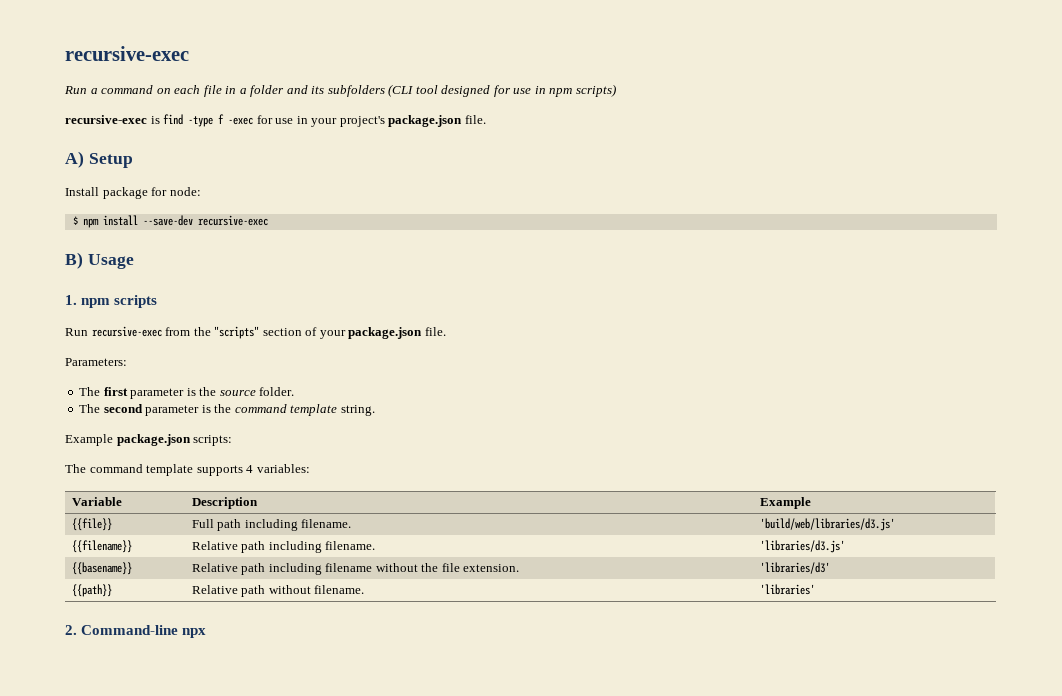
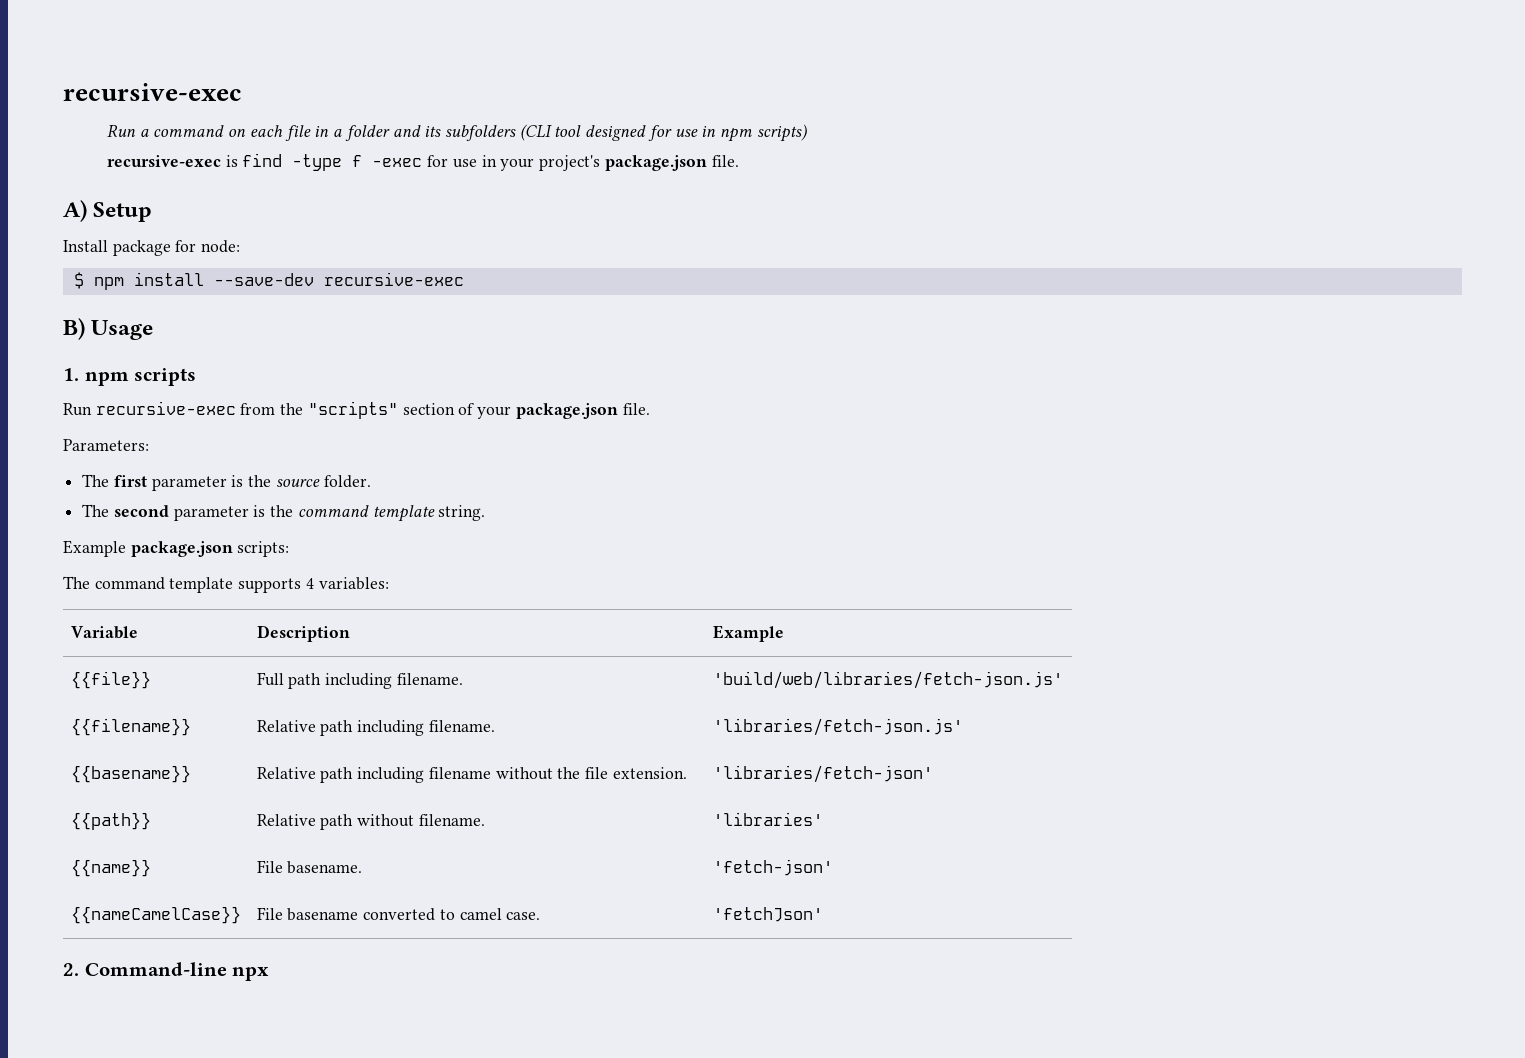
- {{file}} | Full path including filename. | 'build/web/libraries/d3.js'
+ {{file}} | Full path including filename. | 'build/web/libraries/fetch-json.js'
- {{filename}} | Relative path including filename. | 'libraries/d3.js'
+ {{filename}} | Relative path including filename. | 'libraries/fetch-json.js'
- {{basename}} | Relative path including filename without the file extension. | 'libraries/d3'
+ {{basename}} | Relative path including filename without the file extension. | 'libraries/fetch-json'
+ {{name}} | File basename. | 'fetch-json'
+ {{nameCamelCase}} | File basename converted to camel case. | 'fetchJson'

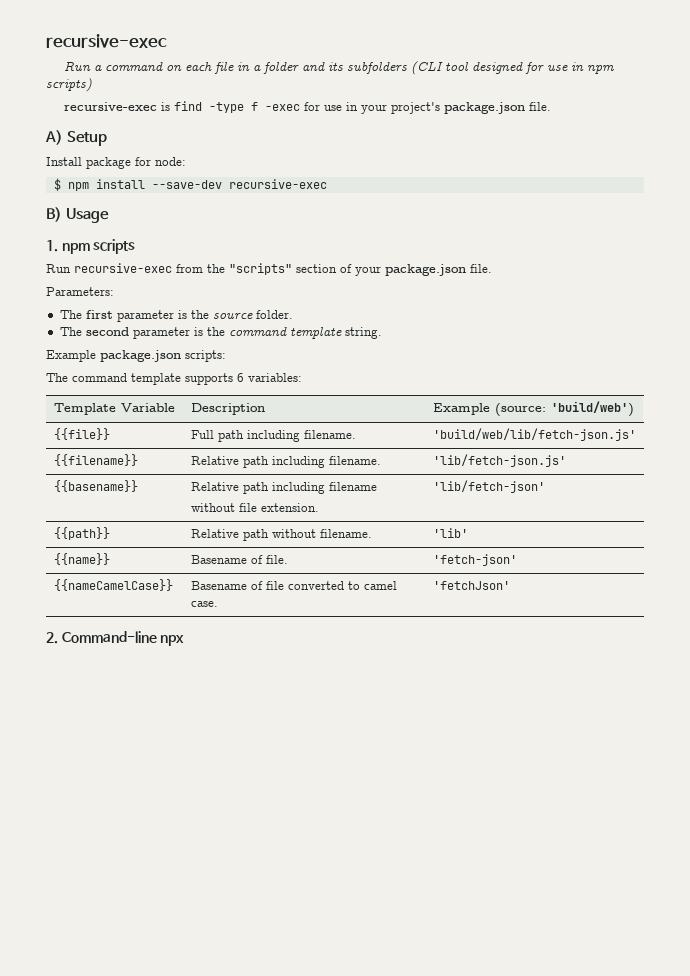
- The command template supports 4 variables:
+ The command template supports 6 variables:
- Variable | Description | Example
+ Template Variable | Description | Example (source: 'build/web')
- {{file}} | Full path including filename. | 'build/web/libraries/fetch-json.js'
+ {{file}} | Full path including filename. | 'build/web/lib/fetch-json.js'
- {{filename}} | Relative path including filename. | 'libraries/fetch-json.js'
+ {{filename}} | Relative path including filename. | 'lib/fetch-json.js'
- {{basename}} | Relative path including filename without the file extension. | 'libraries/fetch-json'
+ {{basename}} | Relative path including filename
+ without file extension. | 'lib/fetch-json'
- {{path}} | Relative path without filename. | 'libraries'
+ {{path}} | Relative path without filename. | 'lib'
- {{name}} | File basename. | 'fetch-json'
+ {{name}} | Basename of file. | 'fetch-json'
- {{nameCamelCase}} | File basename converted to camel case. | 'fetchJson'
+ {{nameCamelCase}} | Basename of file converted to camel case. | 'fetchJson'

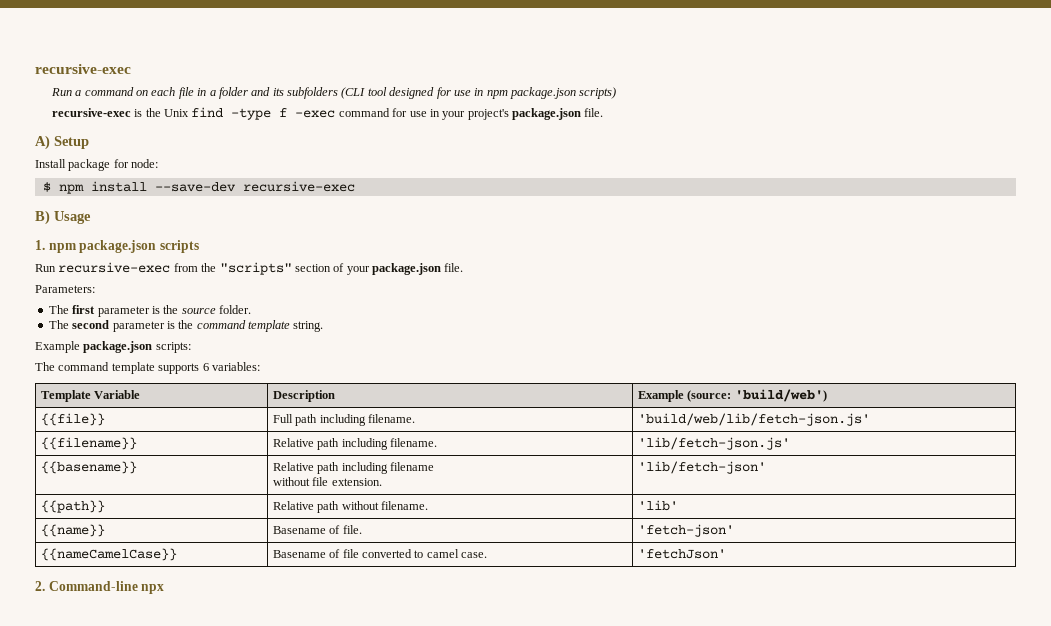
- Run a command on each file in a folder and its subfolders (CLI tool designed for use in npm scripts)
+ Run a command on each file in a folder and its subfolders (CLI tool designed for use in npm package.json scripts)
- recursive-exec is find -type f -exec for use in your project's package.json file.
+ recursive-exec is the Unix find -type f -exec command for use in your project's package.json file.
- 1. npm scripts
+ 1. npm package.json scripts

